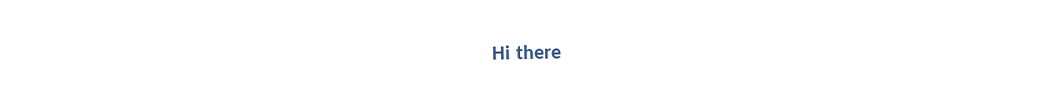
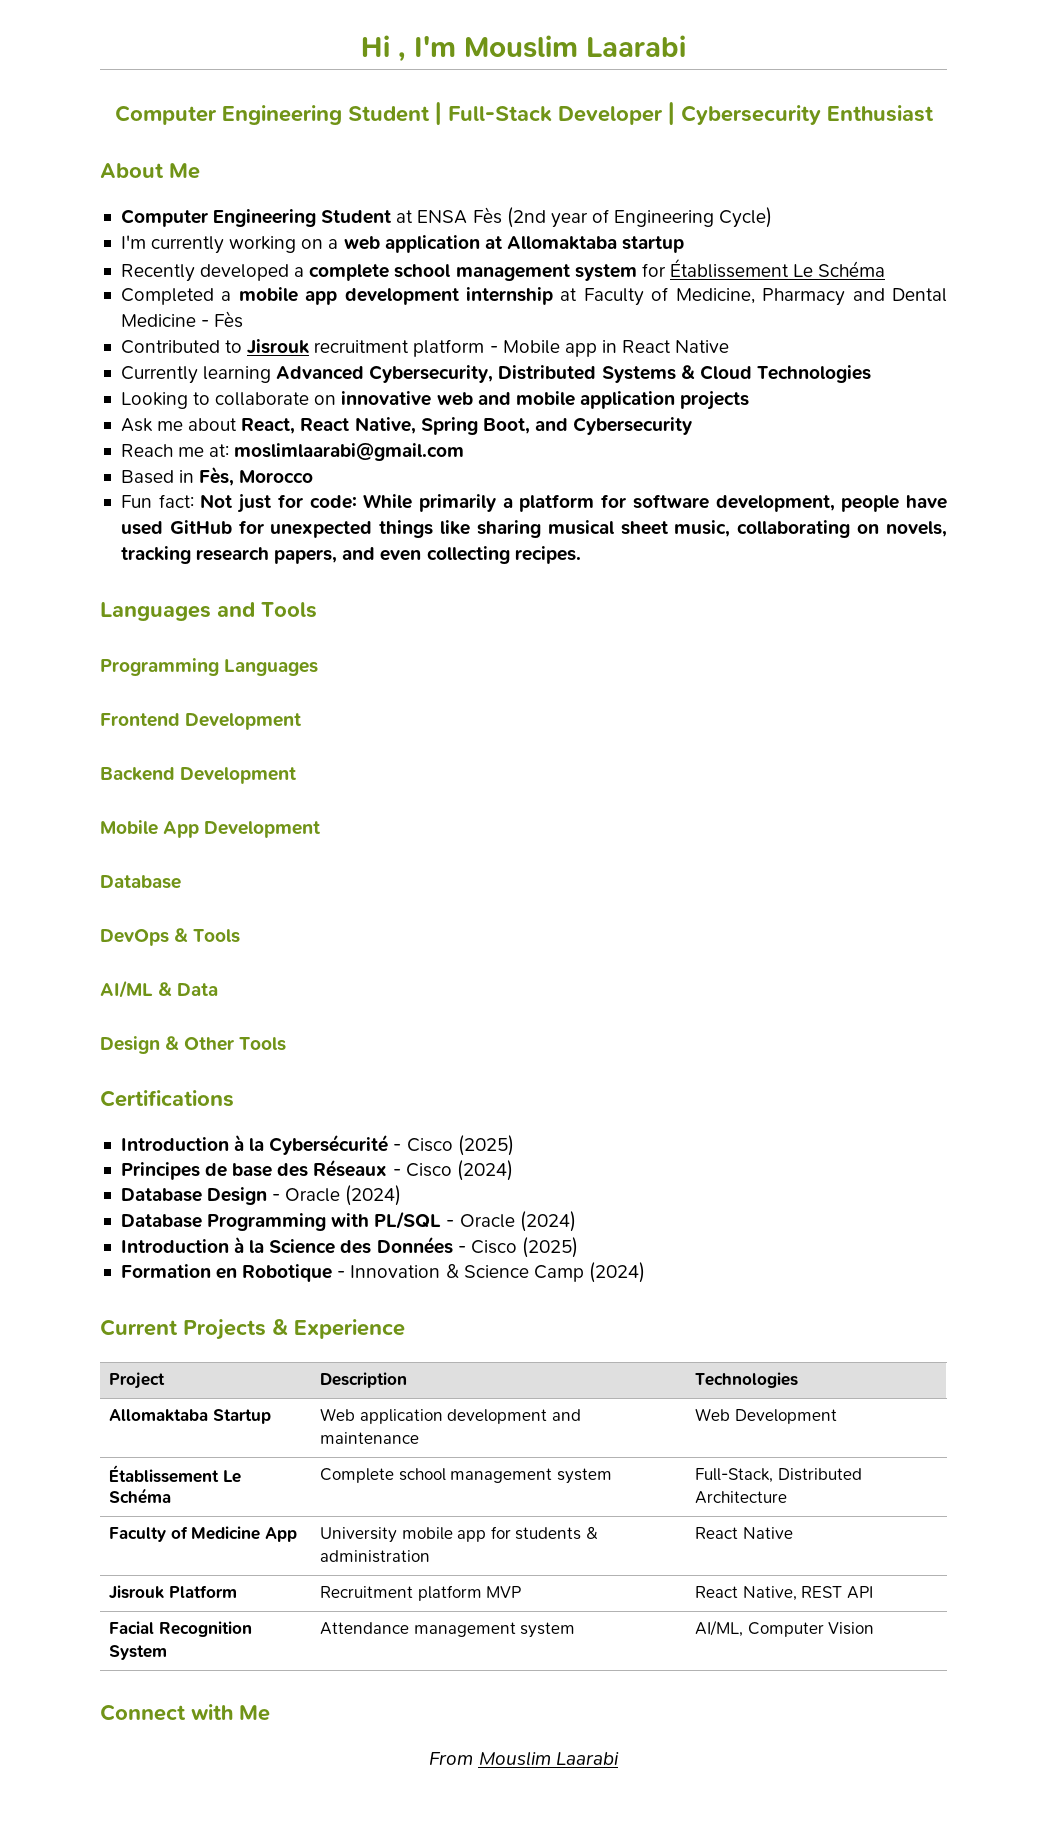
- Hi there
+ Hi , I'm Mouslim Laarabi
+ Computer Engineering Student | Full-Stack Developer | Cybersecurity Enthusiast
+ About Me
+ Computer Engineering Student at ENSA Fès (2nd year of Engineering Cycle)
+ I'm currently working on a web application at Allomaktaba startup
+ Recently developed a complete school management system for Établissement Le Schéma
+ Completed a mobile app development internship at Faculty of Medicine, Pharmacy and Dental Medicine - Fès
+ Contributed to Jisrouk recruitment platform - Mobile app in React Native
+ Currently learning Advanced Cybersecurity, Distributed Systems & Cloud Technologies
+ Looking to collaborate on innovative web and mobile application projects
+ Ask me about React, React Native, Spring Boot, and Cybersecurity
+ Reach me at: moslimlaarabi@gmail.com
+ Based in Fès, Morocco
+ Fun fact: Not just for code: While primarily a platform for software development, people have used GitHub for unexpected things like sharing musical sheet music, collaborating on novels, tracking research papers, and even collecting recipes.
+ Languages and Tools
+ Programming Languages
+ Frontend Development
+ Backend Development
+ Mobile App Development
+ Database
+ DevOps & Tools
+ AI/ML & Data
+ Design & Other Tools
+ Certifications
+ Introduction à la Cybersécurité - Cisco (2025)
+ Principes de base des Réseaux - Cisco (2024)
+ Database Design - Oracle (2024)
+ Database Programming with PL/SQL - Oracle (2024)
+ Introduction à la Science des Données - Cisco (2025)
+ Formation en Robotique - Innovation & Science Camp (2024)
+ Current Projects & Experience
+ Project | Description | Technologies
+ Allomaktaba Startup | Web application development and maintenance | Web Development
+ Établissement Le Schéma | Complete school management system | Full-Stack, Distributed Architecture
+ Faculty of Medicine App | University mobile app for students & administration | React Native
+ Jisrouk Platform | Recruitment platform MVP | React Native, REST API
+ Facial Recognition System | Attendance management system | AI/ML, Computer Vision
+ Connect with Me
+ From Mouslim Laarabi

